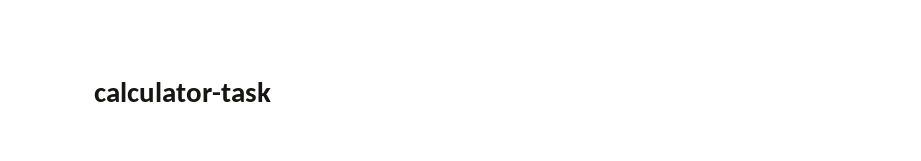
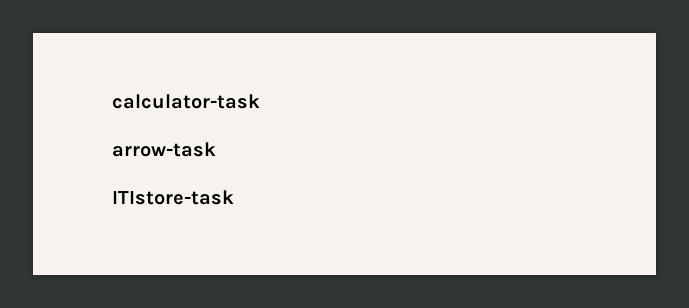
+ arrow-task
+ ITIstore-task

